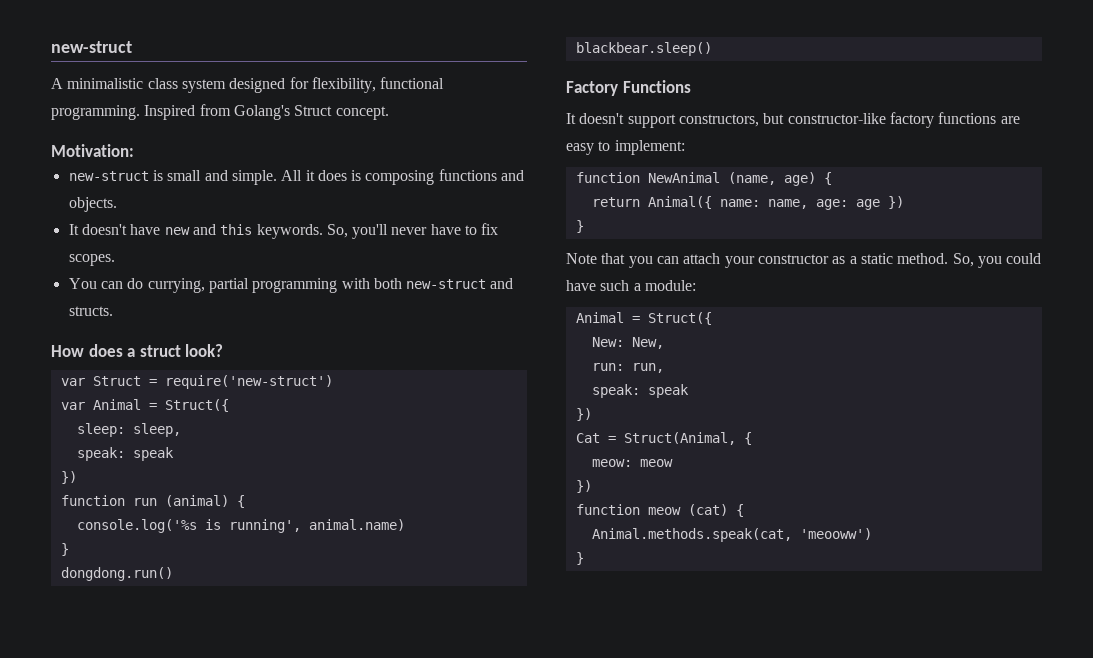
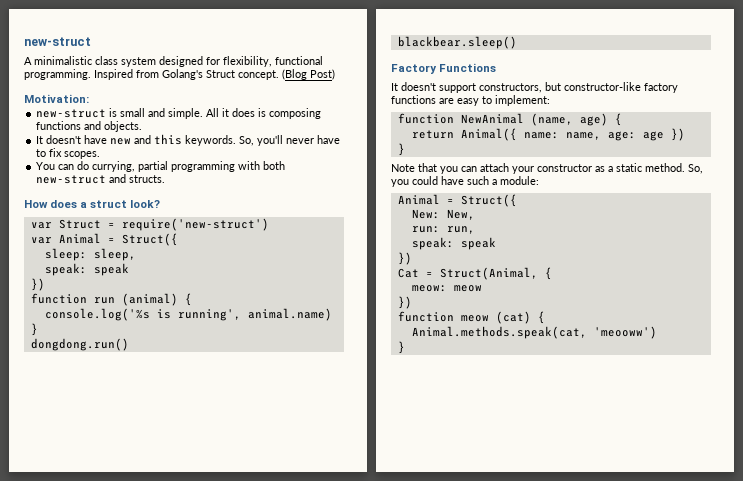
+ (Blog Post)

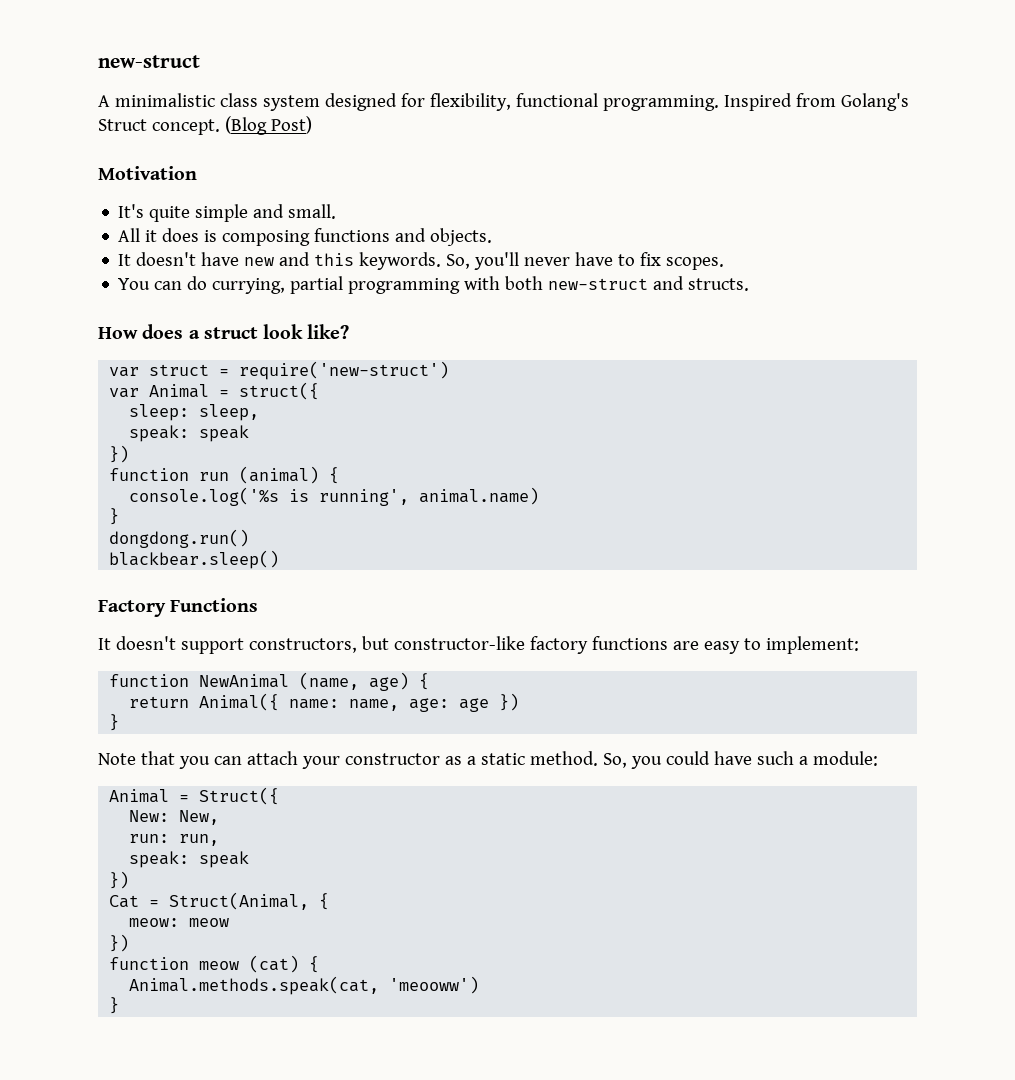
- Motivation:
- new-struct is small and simple. All it does is composing functions and objects.
+ Motivation
+ It's quite simple and small.
+ All it does is composing functions and objects.
- How does a struct look?
- var Struct = require('new-struct')
+ How does a struct look like?
+ var struct = require('new-struct')
- var Animal = Struct({
+ var Animal = struct({

